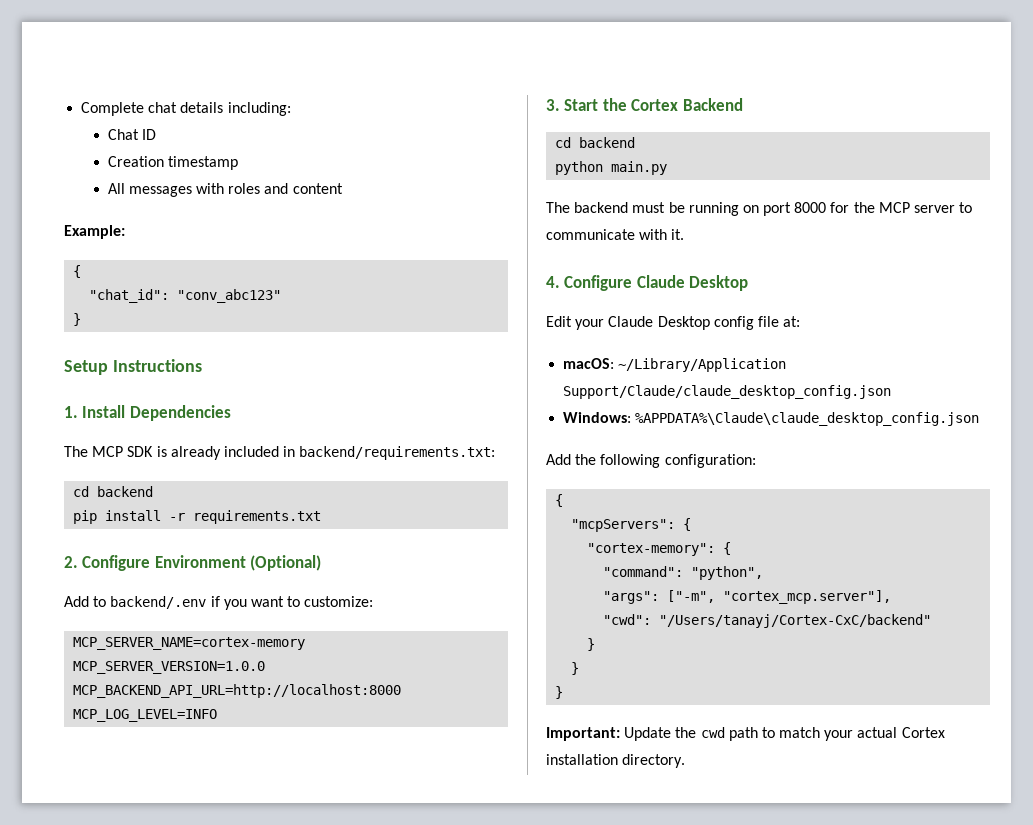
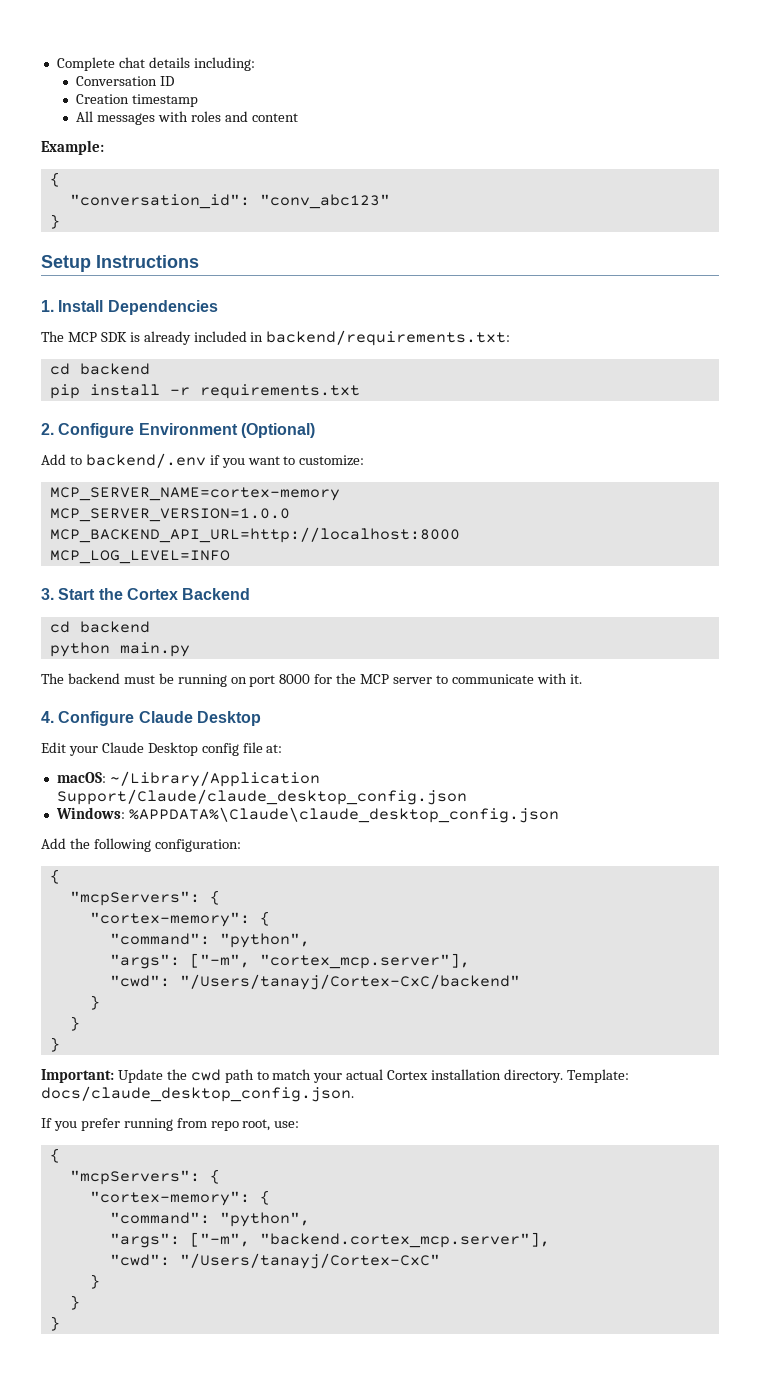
- Chat ID
+ Conversation ID
- "chat_id": "conv_abc123"
+ "conversation_id": "conv_abc123"
+ Template: docs/claude_desktop_config.json.
+ If you prefer running from repo root, use:
+ {
+ "mcpServers": {
+ "cortex-memory": {
+ "command": "python",
+ "args": ["-m", "backend.cortex_mcp.server"],
+ "cwd": "/Users/tanayj/Cortex-CxC"
+ }
+ }
+ }

